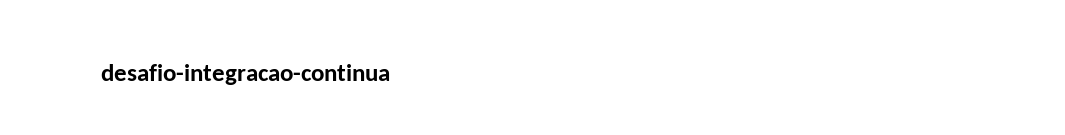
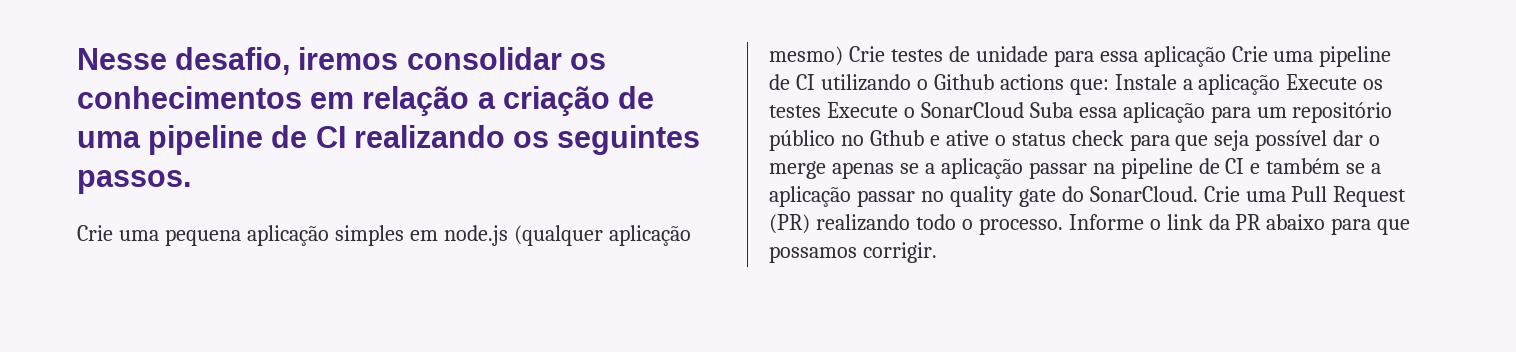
- desafio-integracao-continua
+ Nesse desafio, iremos consolidar os conhecimentos em relação a criação de uma pipeline de CI realizando os seguintes passos.
+ Crie uma pequena aplicação simples em node.js (qualquer aplicação mesmo) Crie testes de unidade para essa aplicação Crie uma pipeline de CI utilizando o Github actions que: Instale a aplicação Execute os testes Execute o SonarCloud Suba essa aplicação para um repositório público no Gthub e ative o status check para que seja possível dar o merge apenas se a aplicação passar na pipeline de CI e também se a aplicação passar no quality gate do SonarCloud. Crie uma Pull Request (PR) realizando todo o processo. Informe o link da PR abaixo para que possamos corrigir.

